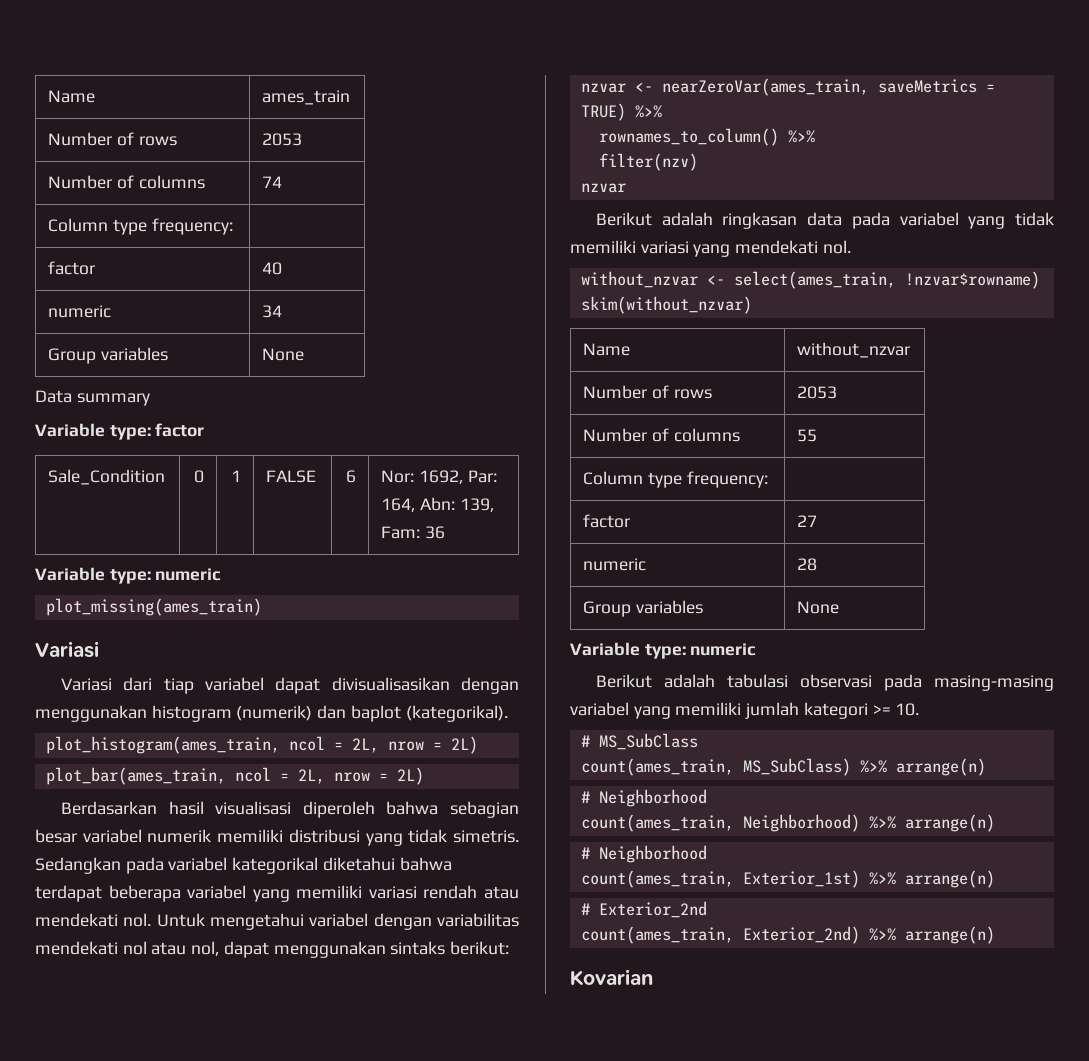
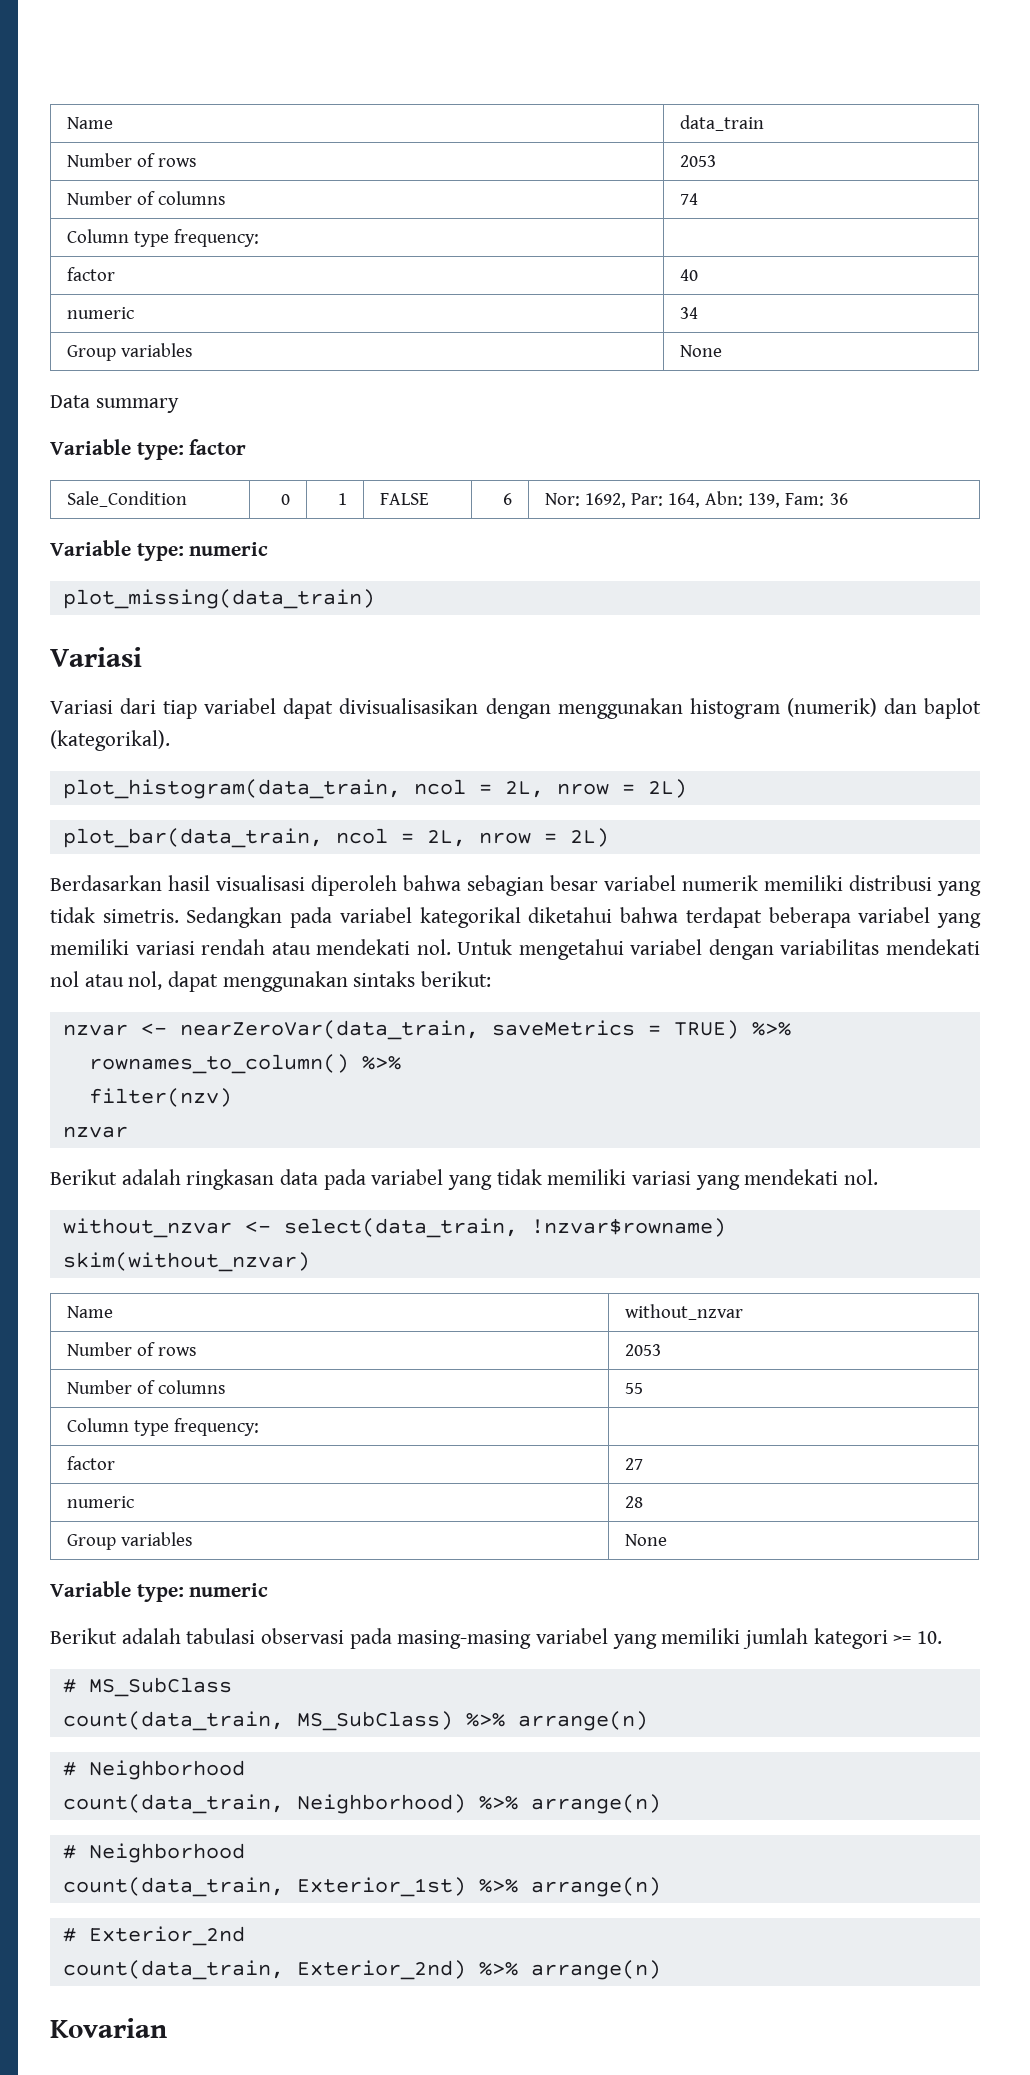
- Name | ames_train
+ Name | data_train
- plot_missing(ames_train)
+ plot_missing(data_train)
- plot_histogram(ames_train, ncol = 2L, nrow = 2L)
- plot_bar(ames_train, ncol = 2L, nrow = 2L)
+ plot_histogram(data_train, ncol = 2L, nrow = 2L)
+ plot_bar(data_train, ncol = 2L, nrow = 2L)
- nzvar <- nearZeroVar(ames_train, saveMetrics = TRUE) %>%
+ nzvar <- nearZeroVar(data_train, saveMetrics = TRUE) %>%
- without_nzvar <- select(ames_train, !nzvar$rowname)
+ without_nzvar <- select(data_train, !nzvar$rowname)
- count(ames_train, MS_SubClass) %>% arrange(n)
+ count(data_train, MS_SubClass) %>% arrange(n)
- count(ames_train, Neighborhood) %>% arrange(n)
+ count(data_train, Neighborhood) %>% arrange(n)
- count(ames_train, Exterior_1st) %>% arrange(n)
+ count(data_train, Exterior_1st) %>% arrange(n)
- count(ames_train, Exterior_2nd) %>% arrange(n)
+ count(data_train, Exterior_2nd) %>% arrange(n)

